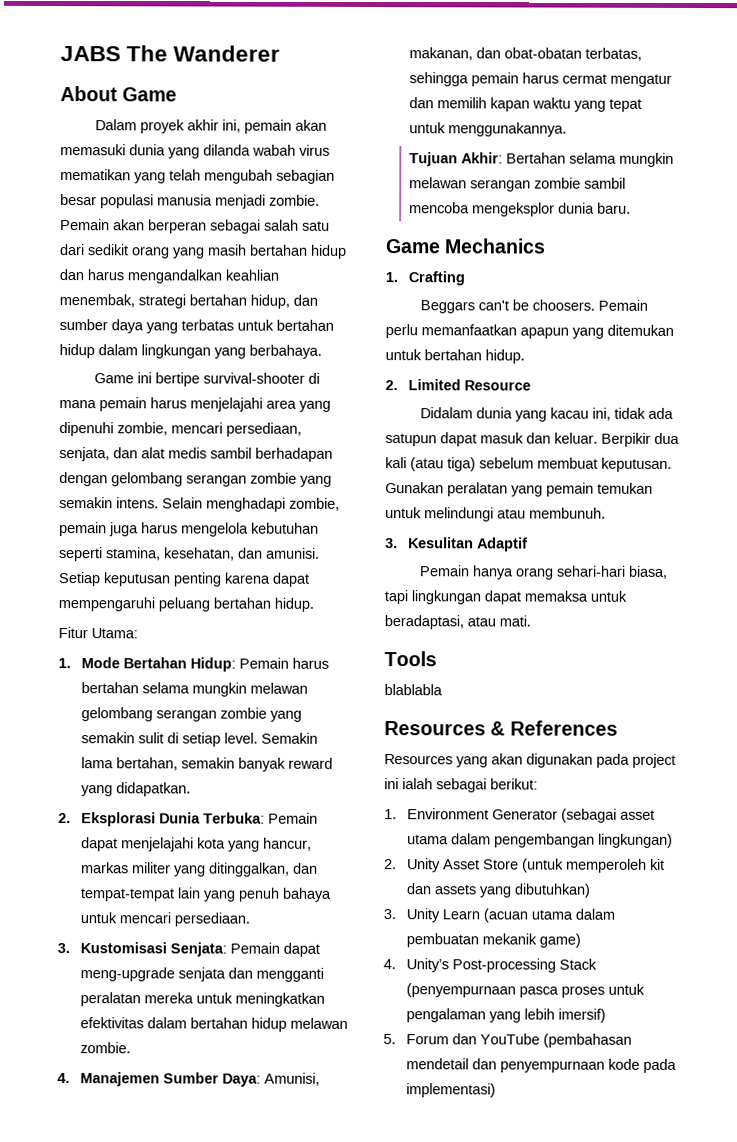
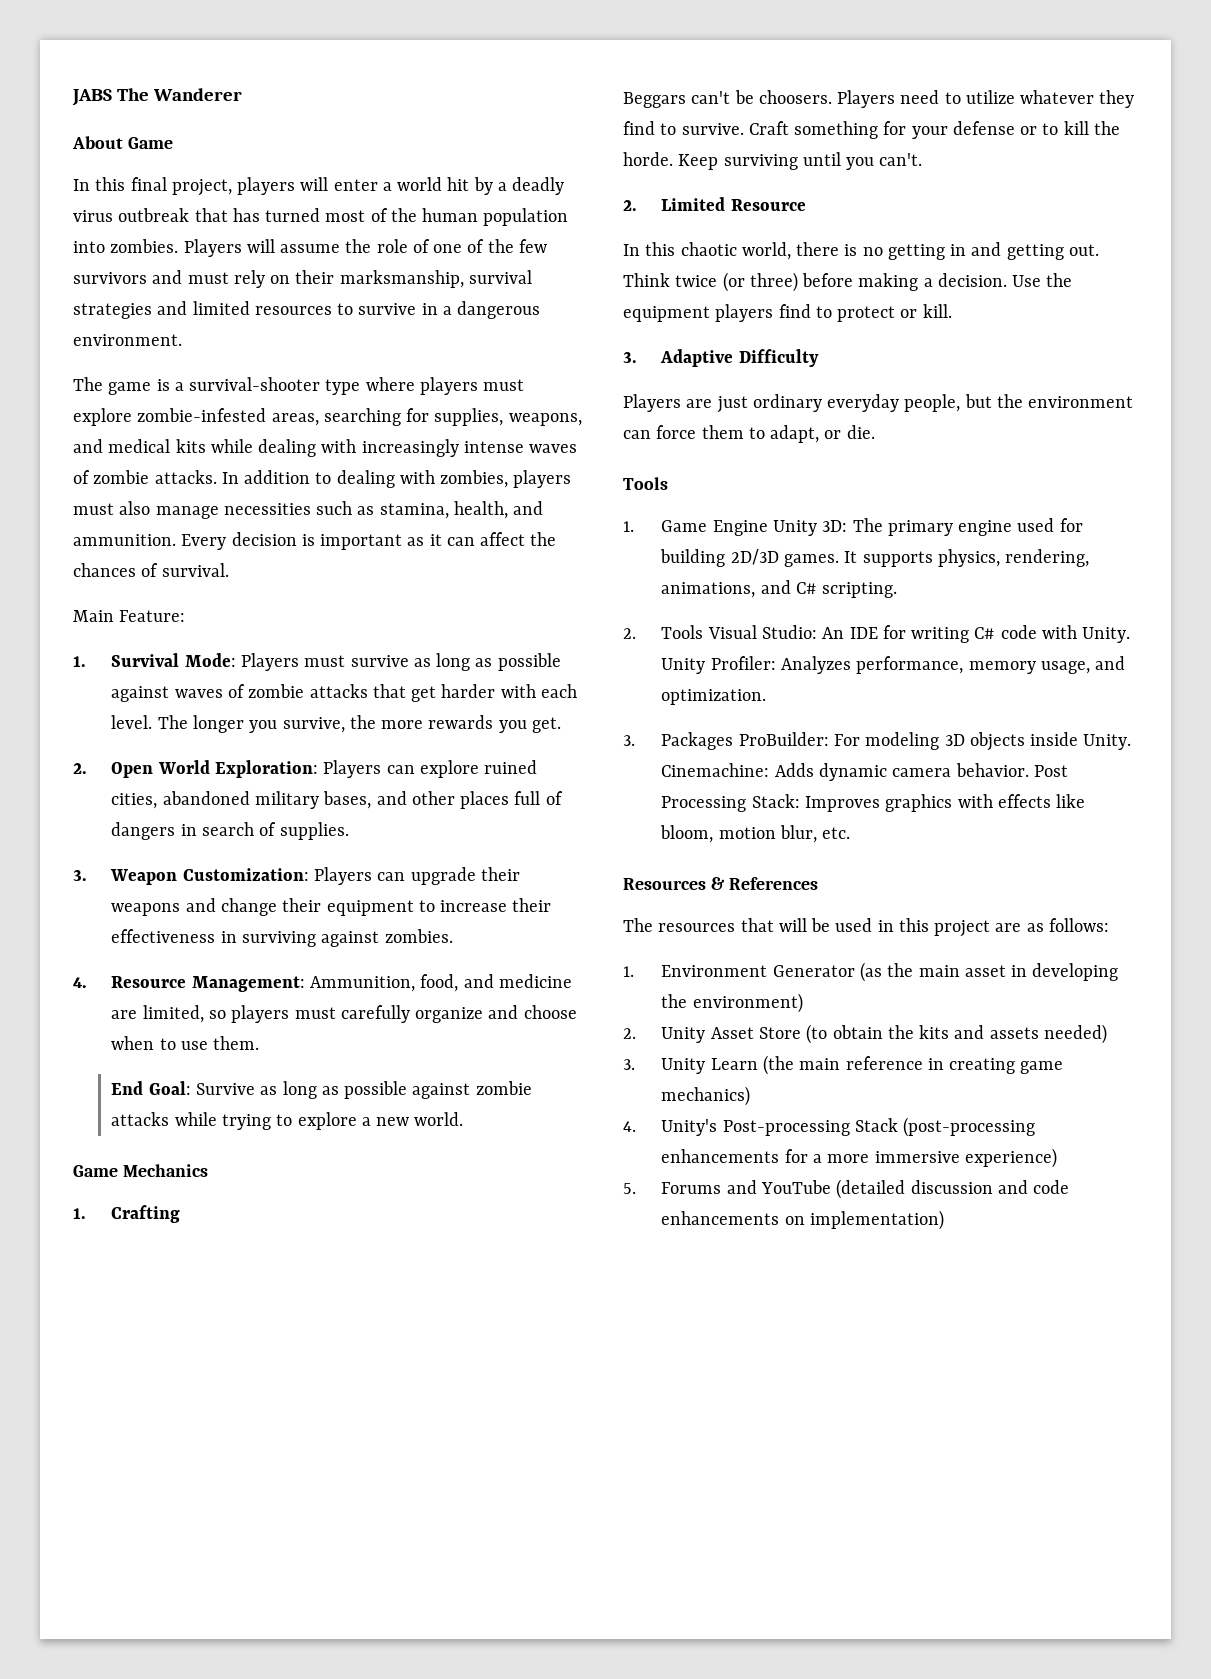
- Dalam proyek akhir ini, pemain akan memasuki dunia yang dilanda wabah virus mematikan yang telah mengubah sebagian besar populasi manusia menjadi zombie. Pemain akan berperan sebagai salah satu dari sedikit orang yang masih bertahan hidup dan harus mengandalkan keahlian menembak, strategi bertahan hidup, dan sumber daya yang terbatas untuk bertahan hidup dalam lingkungan yang berbahaya.
- Game ini bertipe survival-shooter di mana pemain harus menjelajahi area yang dipenuhi zombie, mencari persediaan, senjata, dan alat medis sambil berhadapan dengan gelombang serangan zombie yang semakin intens. Selain menghadapi zombie, pemain juga harus mengelola kebutuhan seperti stamina, kesehatan, dan amunisi. Setiap keputusan penting karena dapat mempengaruhi peluang bertahan hidup.
- Fitur Utama:
- 1. Mode Bertahan Hidup: Pemain harus bertahan selama mungkin melawan gelombang serangan zombie yang semakin sulit di setiap level. Semakin lama bertahan, semakin banyak reward yang didapatkan.
- 2. Eksplorasi Dunia Terbuka: Pemain dapat menjelajahi kota yang hancur, markas militer yang ditinggalkan, dan tempat-tempat lain yang penuh bahaya untuk mencari persediaan.
- 3. Kustomisasi Senjata: Pemain dapat meng-upgrade senjata dan mengganti peralatan mereka untuk meningkatkan efektivitas dalam bertahan hidup melawan zombie.
- 4. Manajemen Sumber Daya: Amunisi, makanan, dan obat-obatan terbatas, sehingga pemain harus cermat mengatur dan memilih kapan waktu yang tepat untuk menggunakannya.
- Tujuan Akhir: Bertahan selama mungkin melawan serangan zombie sambil mencoba mengeksplor dunia baru.
+ In this final project, players will enter a world hit by a deadly virus outbreak that has turned most of the human population into zombies. Players will assume the role of one of the few survivors and must rely on their marksmanship, survival strategies and limited resources to survive in a dangerous environment.
+ The game is a survival-shooter type where players must explore zombie-infested areas, searching for supplies, weapons, and medical kits while dealing with increasingly intense waves of zombie attacks. In addition to dealing with zombies, players must also manage necessities such as stamina, health, and ammunition. Every decision is important as it can affect the chances of survival.
+ Main Feature:
+ 1. Survival Mode: Players must survive as long as possible against waves of zombie attacks that get harder with each level. The longer you survive, the more rewards you get.
+ 2. Open World Exploration: Players can explore ruined cities, abandoned military bases, and other places full of dangers in search of supplies.
+ 3. Weapon Customization: Players can upgrade their weapons and change their equipment to increase their effectiveness in surviving against zombies.
+ 4. Resource Management: Ammunition, food, and medicine are limited, so players must carefully organize and choose when to use them.
+ End Goal: Survive as long as possible against zombie attacks while trying to explore a new world.
- Pemain perlu memanfaatkan apapun yang ditemukan untuk bertahan hidup.
+ Players need to utilize whatever they find to survive. Craft something for your defense or to kill the horde. Keep surviving until you can't.
  2. Limited Resource
- Didalam dunia yang kacau ini, tidak ada satupun dapat masuk dan keluar. Berpikir dua kali (atau tiga) sebelum membuat keputusan. Gunakan peralatan yang pemain temukan untuk melindungi atau membunuh.
- 3. Kesulitan Adaptif
- Pemain hanya orang sehari-hari biasa, tapi lingkungan dapat memaksa untuk beradaptasi, atau mati.
+ In this chaotic world, there is no getting in and getting out. Think twice (or three) before making a decision. Use the equipment players find to protect or kill.
+ 3. Adaptive Difficulty
+ Players are just ordinary everyday people, but the environment can force them to adapt, or die.
  Tools
- blablabla
+ 1. Game Engine Unity 3D: The primary engine used for building 2D/3D games. It supports physics, rendering, animations, and C# scripting.
+ 2. Tools Visual Studio: An IDE for writing C# code with Unity. Unity Profiler: Analyzes performance, memory usage, and optimization.
+ 3. Packages ProBuilder: For modeling 3D objects inside Unity. Cinemachine: Adds dynamic camera behavior. Post Processing Stack: Improves graphics with effects like bloom, motion blur, etc.
  Resources & References
- Resources yang akan digunakan pada project ini ialah sebagai berikut:
- 1. Environment Generator (sebagai asset utama dalam pengembangan lingkungan)
- 2. Unity Asset Store (untuk memperoleh kit dan assets yang dibutuhkan)
- 3. Unity Learn (acuan utama dalam pembuatan mekanik game)
- 4. Unity’s Post-processing Stack (penyempurnaan pasca proses untuk pengalaman yang lebih imersif)
- 5. Forum dan YouTube (pembahasan mendetail dan penyempurnaan kode pada implementasi)
+ The resources that will be used in this project are as follows:
+ 1. Environment Generator (as the main asset in developing the environment)
+ 2. Unity Asset Store (to obtain the kits and assets needed)
+ 3. Unity Learn (the main reference in creating game mechanics)
+ 4. Unity's Post-processing Stack (post-processing enhancements for a more immersive experience)
+ 5. Forums and YouTube (detailed discussion and code enhancements on implementation)

